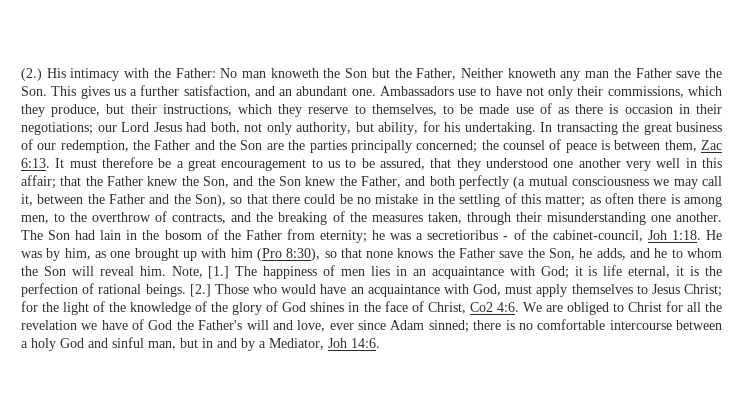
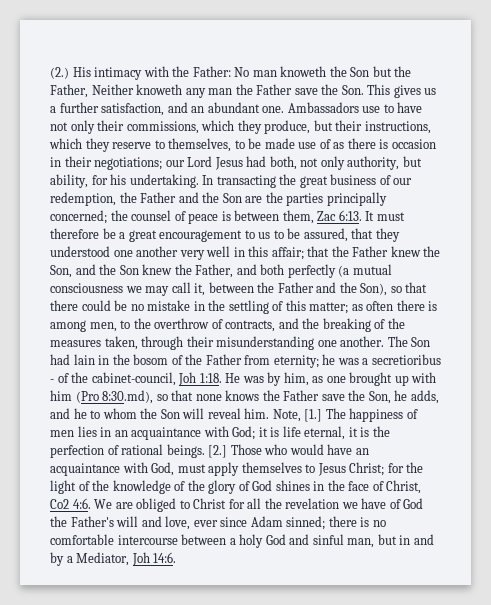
- He was by him, as one brought up with him (Pro 8:30), so that none knows the Father save the Son, he adds, and he to whom the Son will reveal him.
+ He was by him, as one brought up with him (Pro 8:30.md), so that none knows the Father save the Son, he adds, and he to whom the Son will reveal him.

